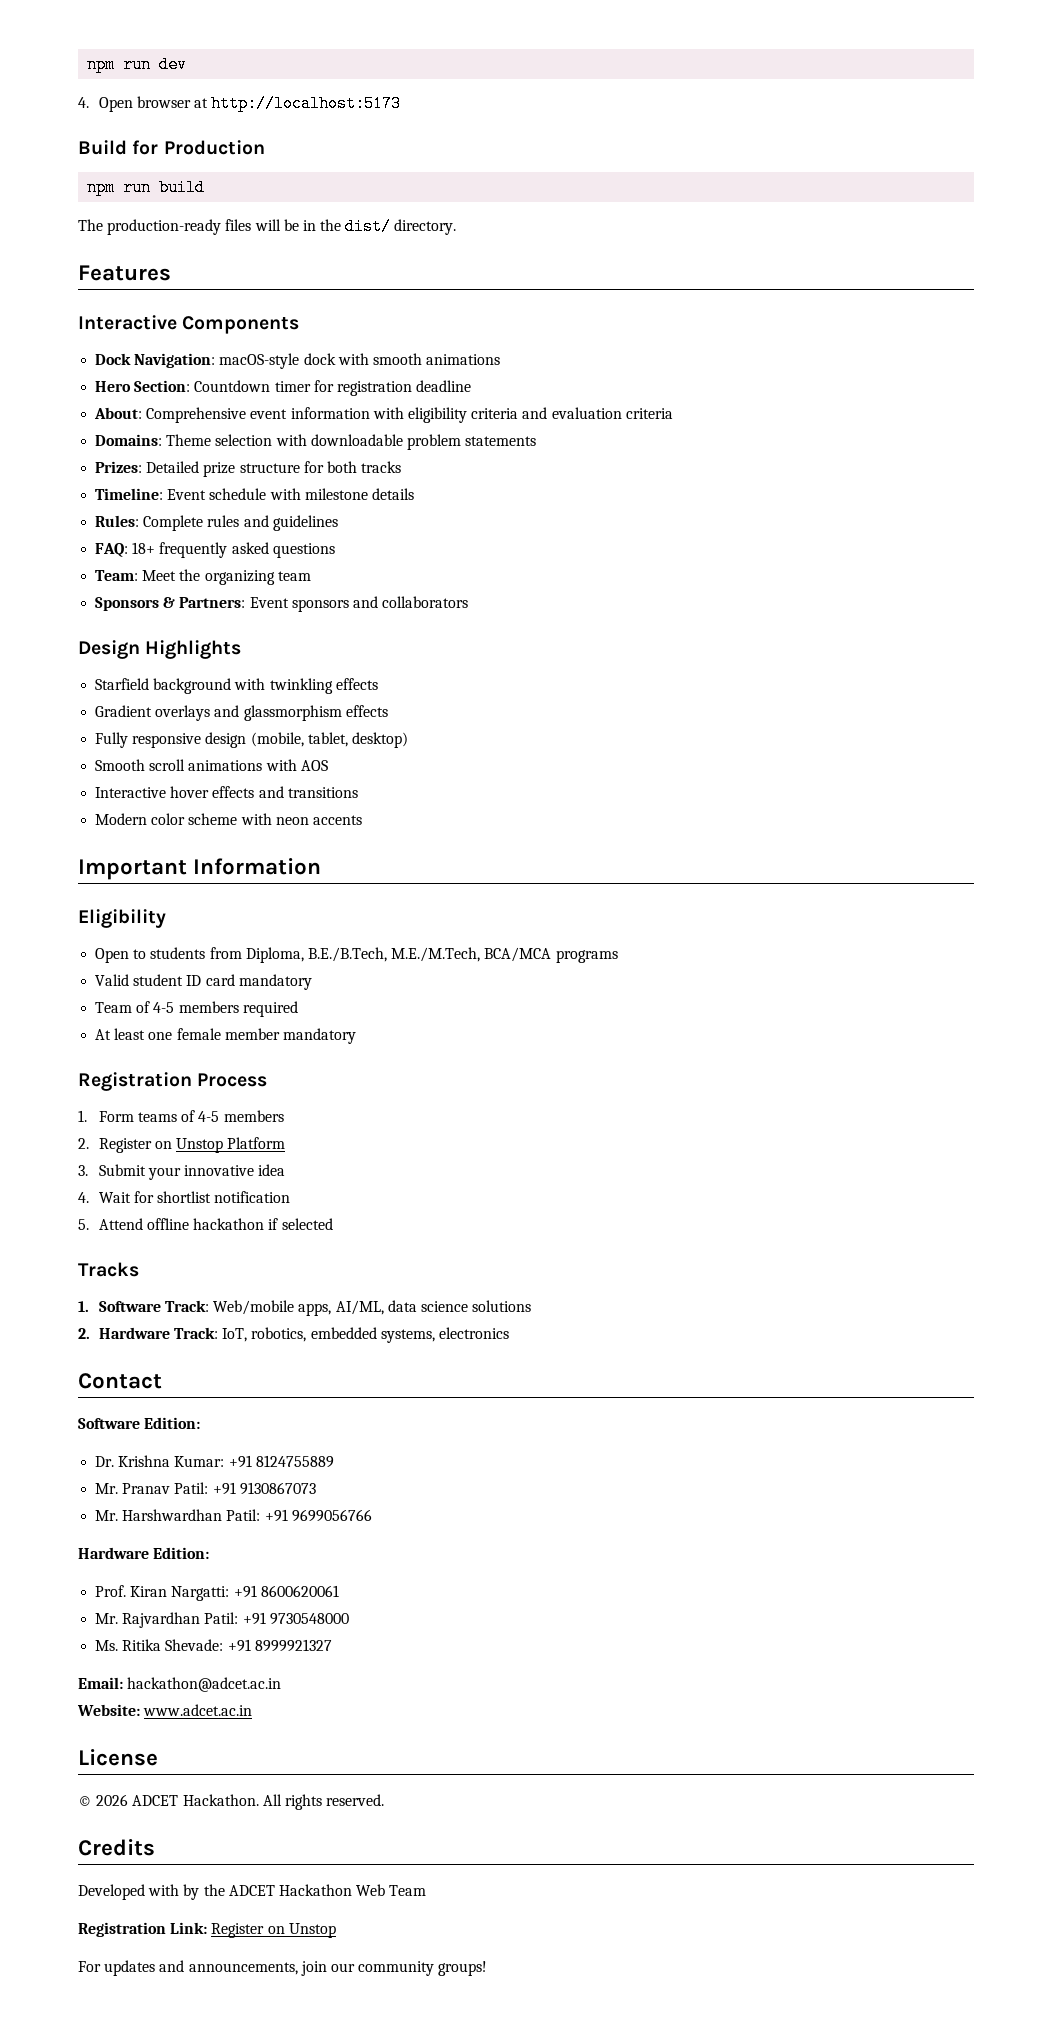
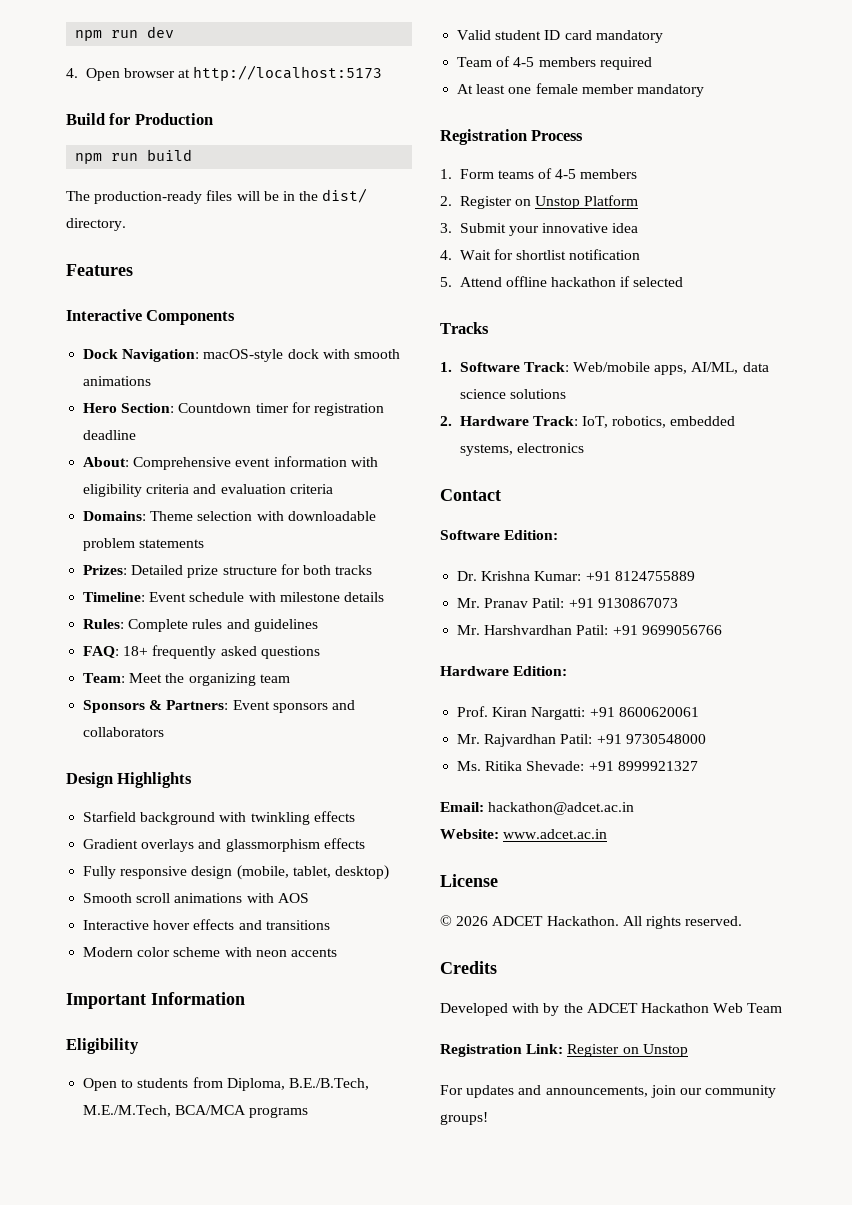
- Mr. Harshwardhan Patil: +91 9699056766
+ Mr. Harshvardhan Patil: +91 9699056766

